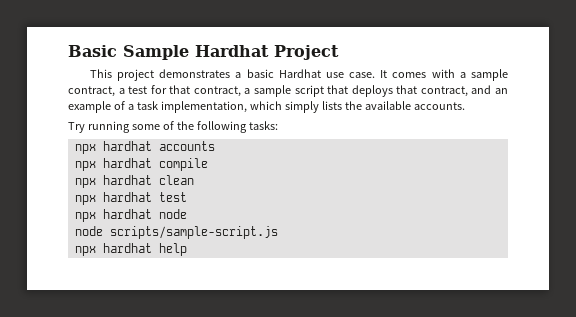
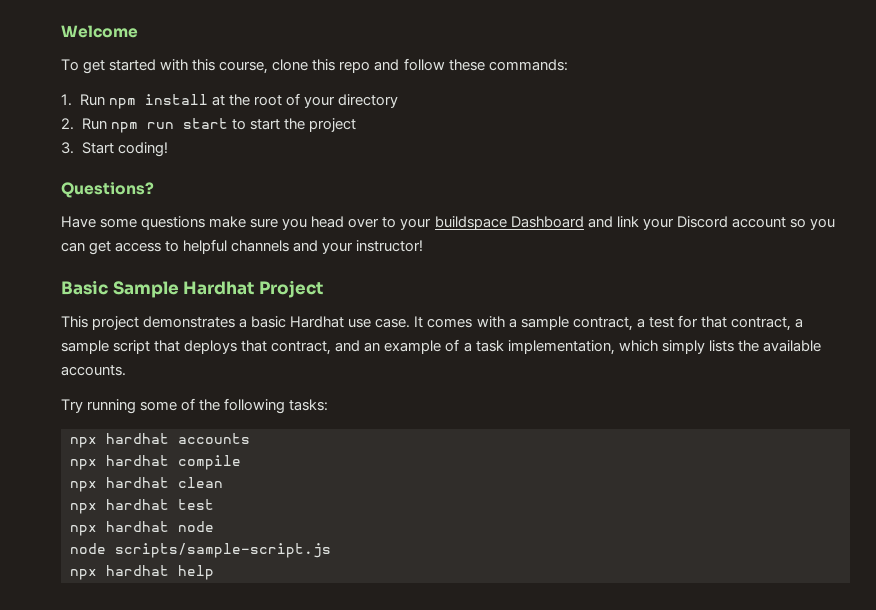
+ Welcome
+ To get started with this course, clone this repo and follow these commands:
+ 1. Run npm install at the root of your directory
+ 2. Run npm run start to start the project
+ 3. Start coding!
+ Questions?
+ Have some questions make sure you head over to your buildspace Dashboard and link your Discord account so you can get access to helpful channels and your instructor!

